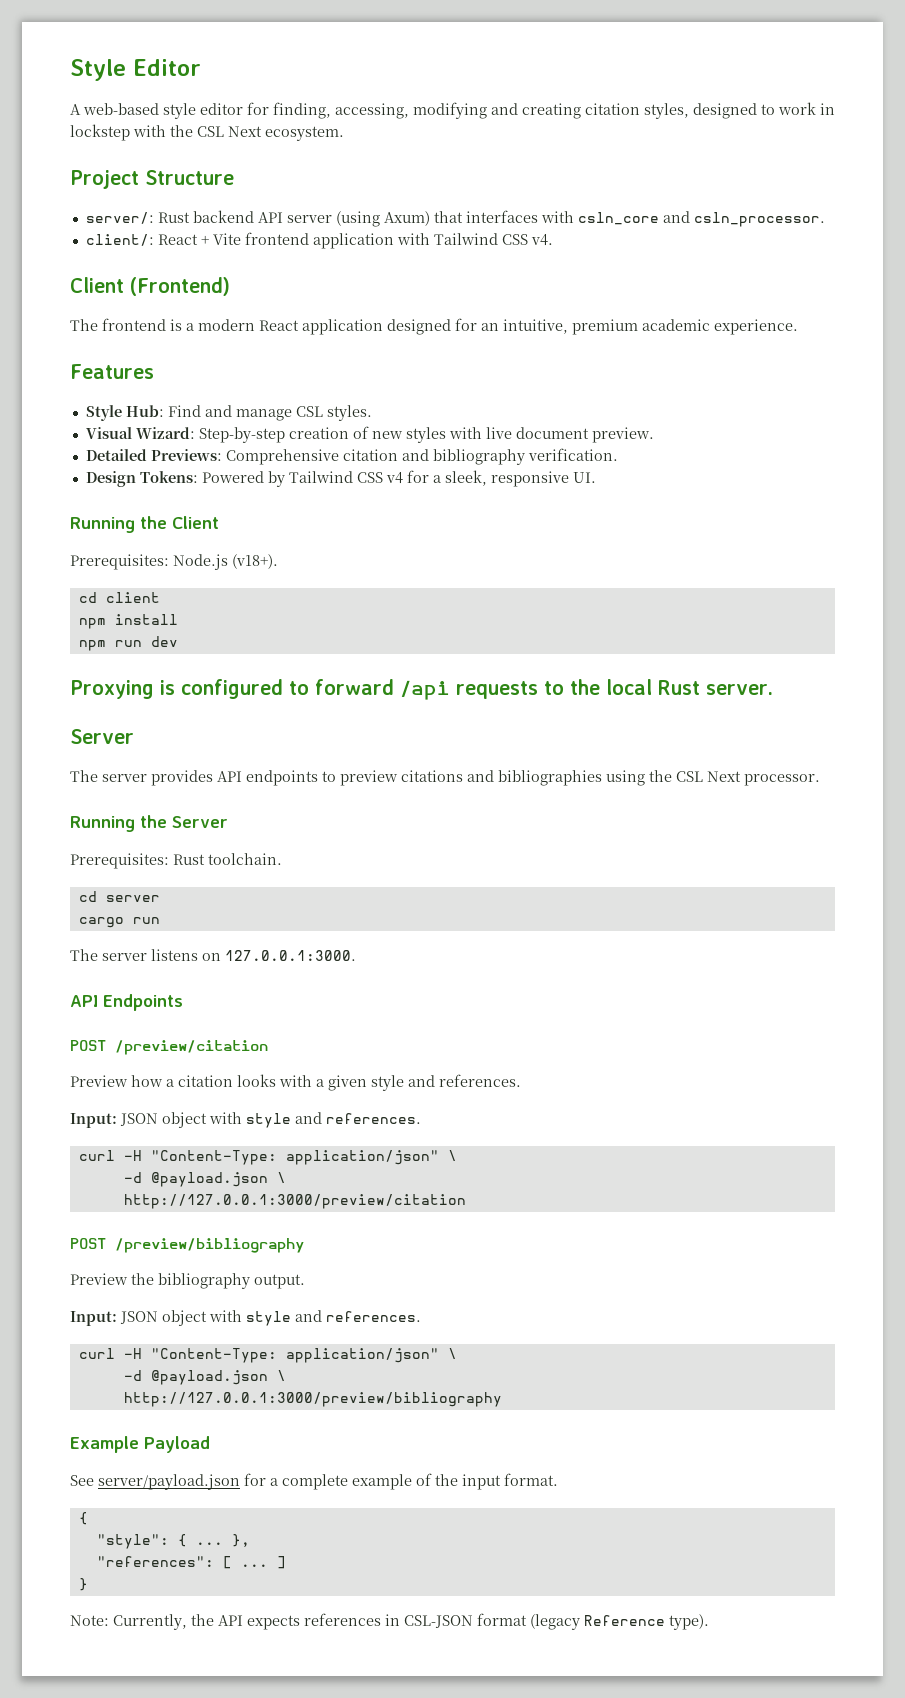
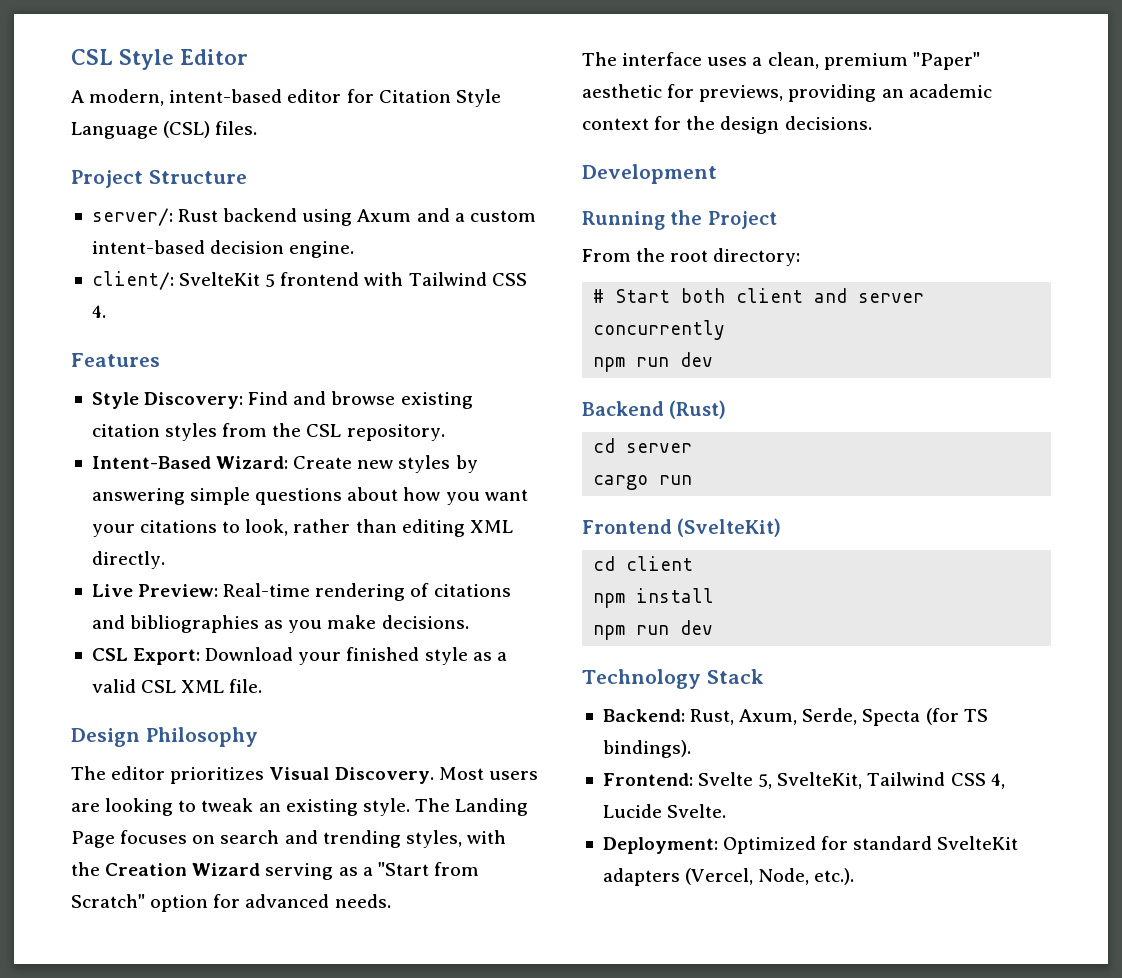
- Style Editor
+ CSL Style Editor
- A web-based style editor for finding, accessing, modifying and creating citation styles, designed to work in lockstep with the CSL Next ecosystem.
+ A modern, intent-based editor for Citation Style Language (CSL) files.
- server/: Rust backend API server (using Axum) that interfaces with csln_core and csln_processor.
- client/: React + Vite frontend application with Tailwind CSS v4.
- Client (Frontend)
- The frontend is a modern React application designed for an intuitive, premium academic experience.
+ server/: Rust backend using Axum and a custom intent-based decision engine.
+ client/: SvelteKit 5 frontend with Tailwind CSS 4.
- Style Hub: Find and manage CSL styles.
- Visual Wizard: Step-by-step creation of new styles with live document preview.
- Detailed Previews: Comprehensive citation and bibliography verification.
- Design Tokens: Powered by Tailwind CSS v4 for a sleek, responsive UI.
- Running the Client
- Prerequisites: Node.js (v18+).
+ Style Discovery: Find and browse existing citation styles from the CSL repository.
+ Intent-Based Wizard: Create new styles by answering simple questions about how you want your citations to look, rather than editing XML directly.
+ Live Preview: Real-time rendering of citations and bibliographies as you make decisions.
+ CSL Export: Download your finished style as a valid CSL XML file.
+ Design Philosophy
+ The editor prioritizes Visual Discovery. Most users are looking to tweak an existing style. The Landing Page focuses on search and trending styles, with the Creation Wizard serving as a "Start from Scratch" option for advanced needs.
+ The interface uses a clean, premium "Paper" aesthetic for previews, providing an academic context for the design decisions.
+ Development
+ Running the Project
+ From the root directory:
+ # Start both client and server concurrently
+ npm run dev
+ Backend (Rust)
+ cd server
+ cargo run
+ Frontend (SvelteKit)
- Proxying is configured to forward /api requests to the local Rust server.
- Server
- The server provides API endpoints to preview citations and bibliographies using the CSL Next processor.
- Running the Server
- Prerequisites: Rust toolchain.
- cd server
- cargo run
- The server listens on 127.0.0.1:3000.
- API Endpoints
- POST /preview/citation
- Preview how a citation looks with a given style and references.
- Input: JSON object with style and references.
- curl -H "Content-Type: application/json" \
- -d @payload.json \
- http://127.0.0.1:3000/preview/citation
- POST /preview/bibliography
- Preview the bibliography output.
- Input: JSON object with style and references.
- curl -H "Content-Type: application/json" \
- -d @payload.json \
- http://127.0.0.1:3000/preview/bibliography
- Example Payload
- See server/payload.json for a complete example of the input format.
- {
- "style": { ... },
- "references": [ ... ]
- }
- Note: Currently, the API expects references in CSL-JSON format (legacy Reference type).
+ Technology Stack
+ Backend: Rust, Axum, Serde, Specta (for TS bindings).
+ Frontend: Svelte 5, SvelteKit, Tailwind CSS 4, Lucide Svelte.
+ Deployment: Optimized for standard SvelteKit adapters (Vercel, Node, etc.).

